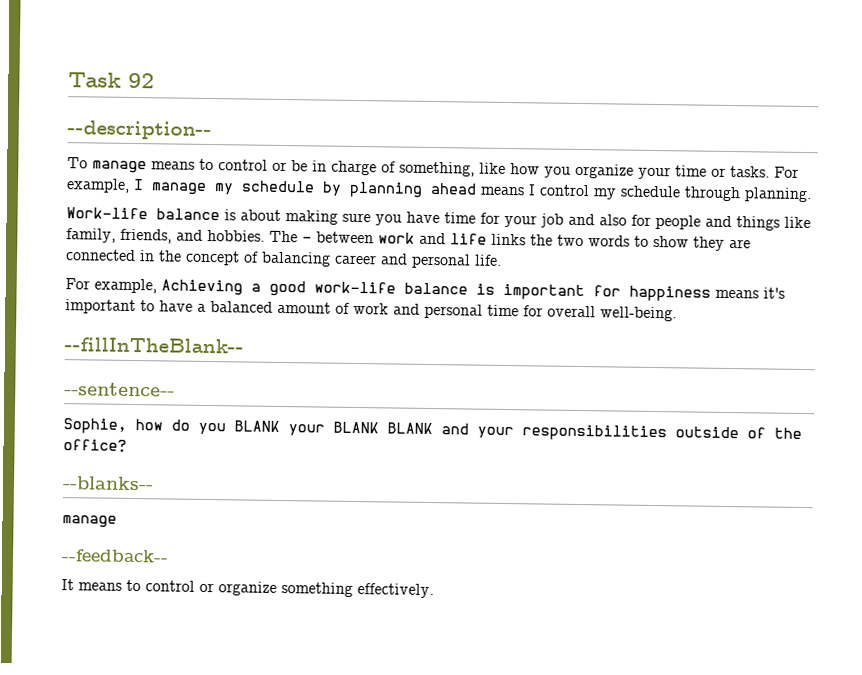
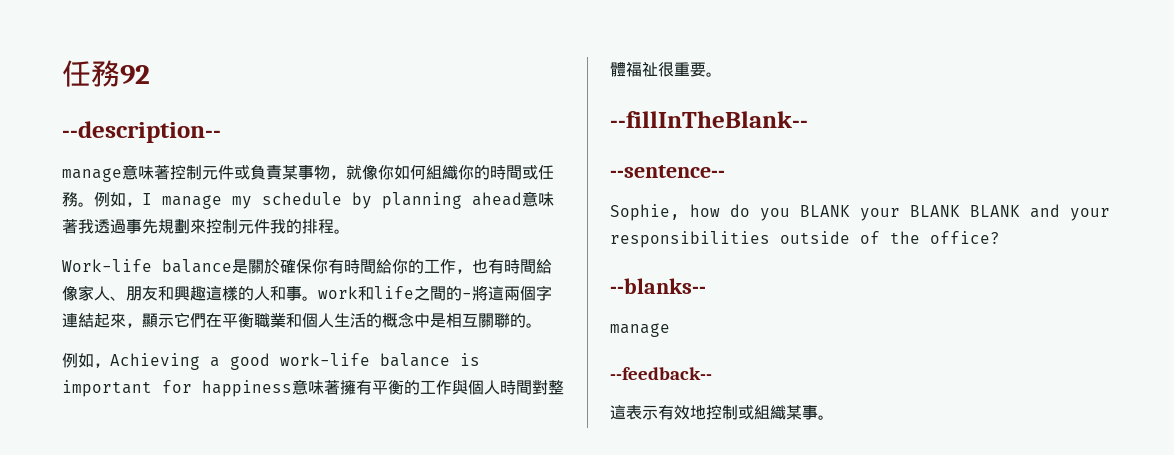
- Task 92
+ 任務92
- To manage means to control or be in charge of something, like how you organize your time or tasks. For example, I manage my schedule by planning ahead means I control my schedule through planning.
- Work-life balance is about making sure you have time for your job and also for people and things like family, friends, and hobbies. The - between work and life links the two words to show they are connected in the concept of balancing career and personal life.
- For example, Achieving a good work-life balance is important for happiness means it's important to have a balanced amount of work and personal time for overall well-being.
+ manage意味著控制元件或負責某事物，就像你如何組織你的時間或任務。例如，I manage my schedule by planning ahead意味著我透過事先規劃來控制元件我的排程。
+ Work-life balance是關於確保你有時間給你的工作，也有時間給像家人、朋友和興趣這樣的人和事。work和life之間的-將這兩個字連結起來，顯示它們在平衡職業和個人生活的概念中是相互關聯的。
+ 例如，Achieving a good work-life balance is important for happiness意味著擁有平衡的工作與個人時間對整體福祉很重要。
- It means to control or organize something effectively.
+ 這表示有效地控制或組織某事。

